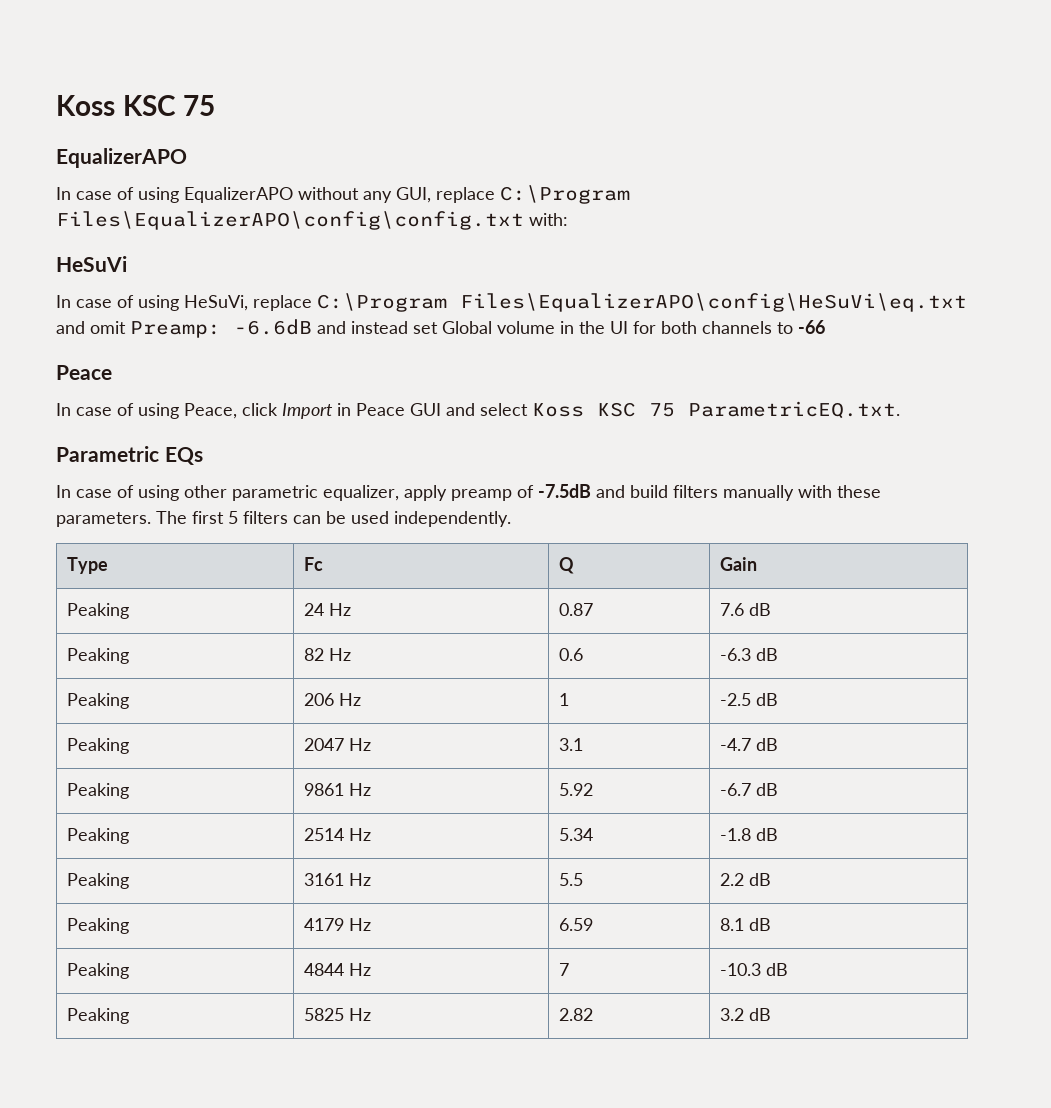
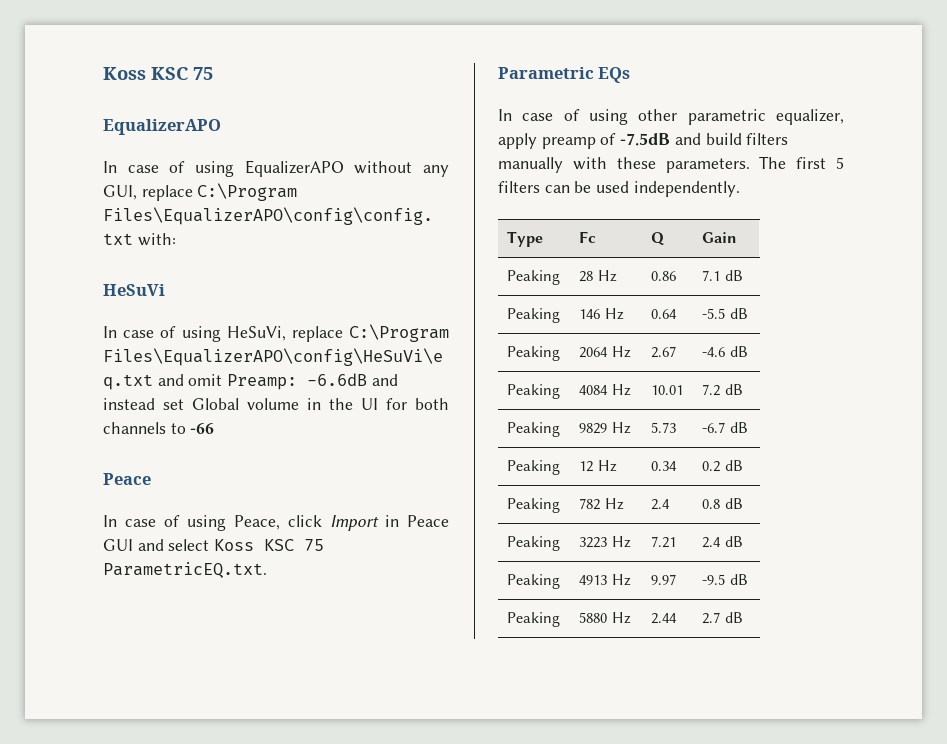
- Peaking | 24 Hz | 0.87 | 7.6 dB
- Peaking | 82 Hz | 0.6 | -6.3 dB
- Peaking | 206 Hz | 1 | -2.5 dB
- Peaking | 2047 Hz | 3.1 | -4.7 dB
- Peaking | 9861 Hz | 5.92 | -6.7 dB
+ Peaking | 28 Hz | 0.86 | 7.1 dB
+ Peaking | 146 Hz | 0.64 | -5.5 dB
+ Peaking | 2064 Hz | 2.67 | -4.6 dB
+ Peaking | 4084 Hz | 10.01 | 7.2 dB
+ Peaking | 9829 Hz | 5.73 | -6.7 dB
- Peaking | 2514 Hz | 5.34 | -1.8 dB
- Peaking | 3161 Hz | 5.5 | 2.2 dB
- Peaking | 4179 Hz | 6.59 | 8.1 dB
- Peaking | 4844 Hz | 7 | -10.3 dB
- Peaking | 5825 Hz | 2.82 | 3.2 dB
+ Peaking | 12 Hz | 0.34 | 0.2 dB
+ Peaking | 782 Hz | 2.4 | 0.8 dB
+ Peaking | 3223 Hz | 7.21 | 2.4 dB
+ Peaking | 4913 Hz | 9.97 | -9.5 dB
+ Peaking | 5880 Hz | 2.44 | 2.7 dB

